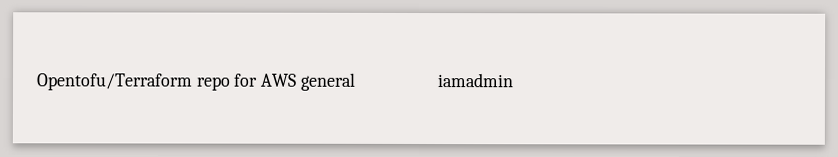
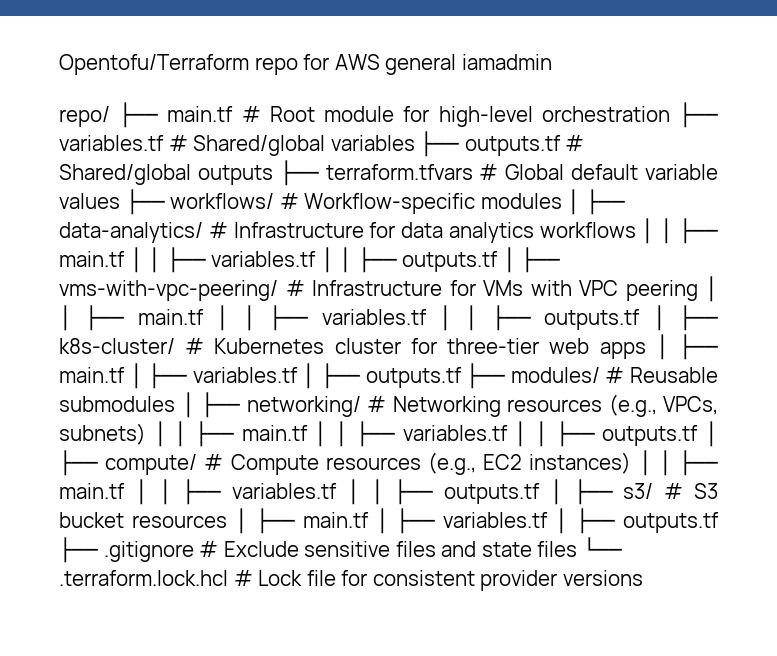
+ repo/ ├── main.tf # Root module for high-level orchestration ├── variables.tf # Shared/global variables ├── outputs.tf # Shared/global outputs ├── terraform.tfvars # Global default variable values ├── workflows/ # Workflow-specific modules │ ├── data-analytics/ # Infrastructure for data analytics workflows │ │ ├── main.tf │ │ ├── variables.tf │ │ ├── outputs.tf │ ├── vms-with-vpc-peering/ # Infrastructure for VMs with VPC peering │ │ ├── main.tf │ │ ├── variables.tf │ │ ├── outputs.tf │ ├── k8s-cluster/ # Kubernetes cluster for three-tier web apps │ ├── main.tf │ ├── variables.tf │ ├── outputs.tf ├── modules/ # Reusable submodules │ ├── networking/ # Networking resources (e.g., VPCs, subnets) │ │ ├── main.tf │ │ ├── variables.tf │ │ ├── outputs.tf │ ├── compute/ # Compute resources (e.g., EC2 instances) │ │ ├── main.tf │ │ ├── variables.tf │ │ ├── outputs.tf │ ├── s3/ # S3 bucket resources │ ├── main.tf │ ├── variables.tf │ ├── outputs.tf ├── .gitignore # Exclude sensitive files and state files └── .terraform.lock.hcl # Lock file for consistent provider versions

